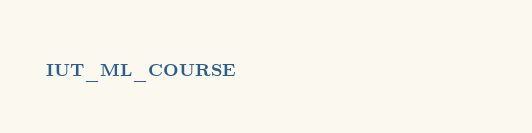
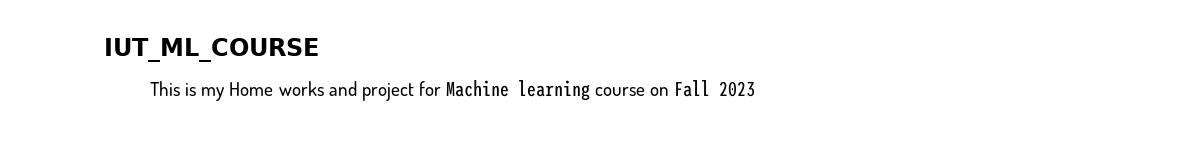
+ This is my Home works and project for Machine learning course on Fall 2023

